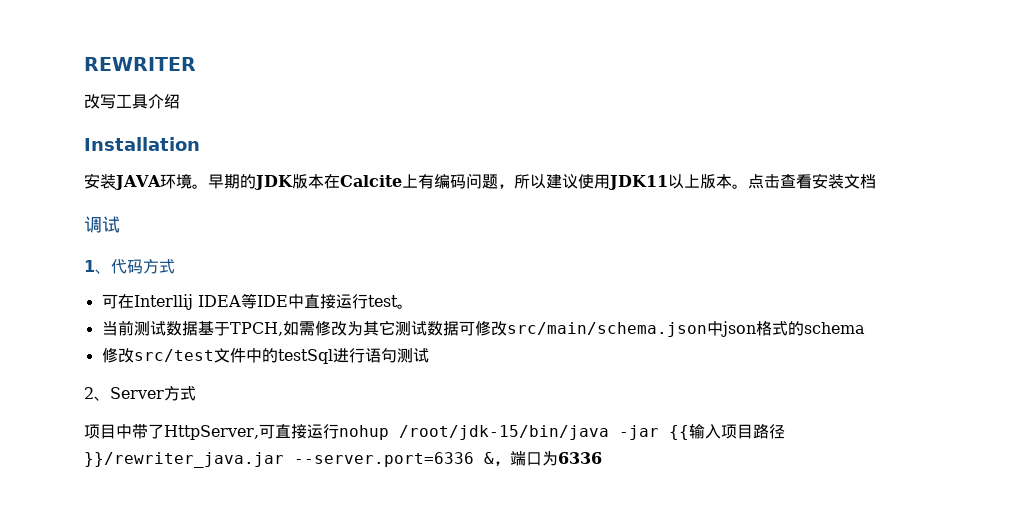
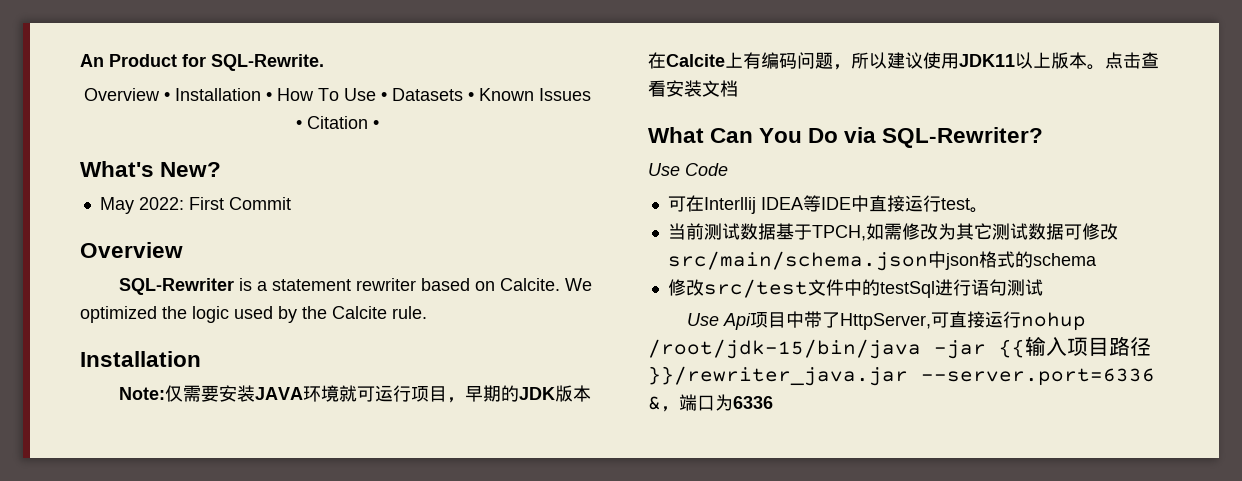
- REWRITER
- 改写工具介绍
+ An Product for SQL-Rewrite.
+ Overview • Installation • How To Use • Datasets • Known Issues • Citation •
+ What's New?
+ May 2022: First Commit
+ Overview
+ SQL-Rewriter is a statement rewriter based on Calcite. We optimized the logic used by the Calcite rule.
- 安装JAVA环境。早期的JDK版本在Calcite上有编码问题，所以建议使用JDK11以上版本。
+ Note:仅需要安装JAVA环境就可运行项目，早期的JDK版本在Calcite上有编码问题，所以建议使用JDK11以上版本。
- 调试
- 1、代码方式
+ What Can You Do via SQL-Rewriter?
+ Use Code
- 2、Server方式
- 项目中带了HttpServer,可直接运行nohup /root/jdk-15/bin/java -jar {{输入项目路径}}/rewriter_java.jar --server.port=6336 &，端口为6336
+ Use Api项目中带了HttpServer,可直接运行nohup /root/jdk-15/bin/java -jar {{输入项目路径}}/rewriter_java.jar --server.port=6336 &，端口为6336

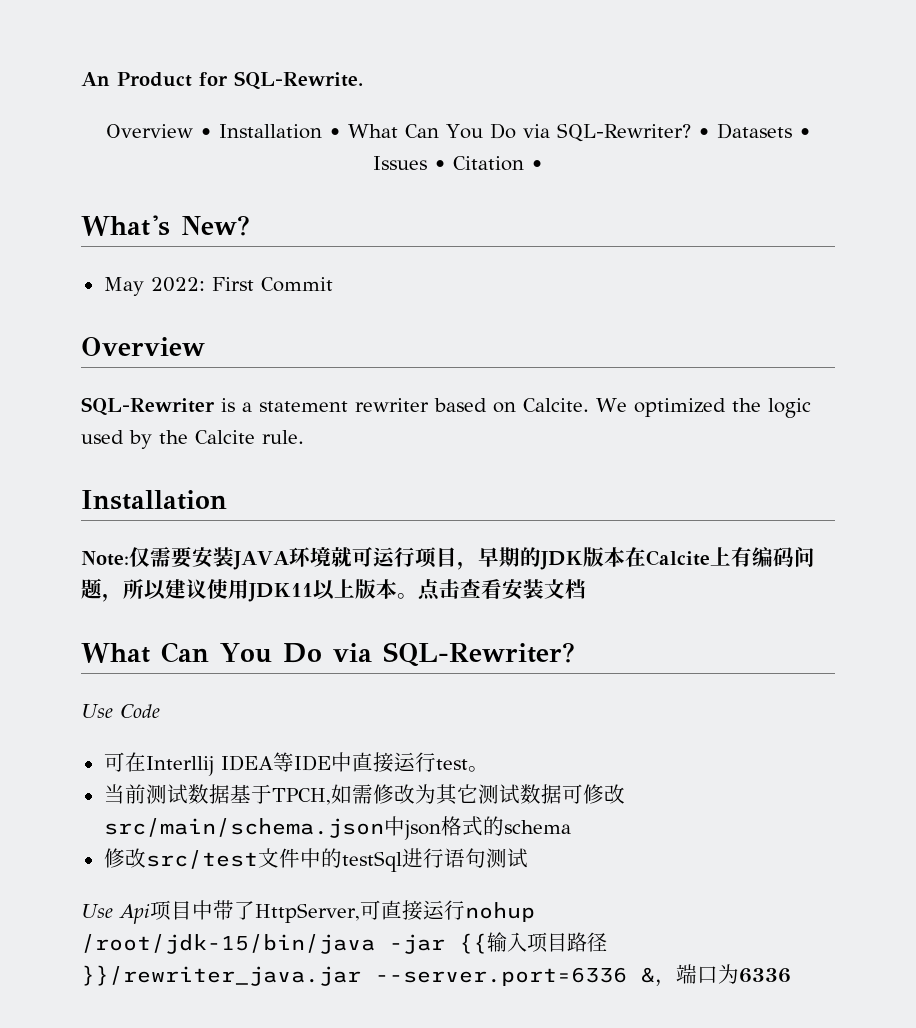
- Overview • Installation • How To Use • Datasets • Known Issues • Citation •
+ Overview • Installation • What Can You Do via SQL-Rewriter? • Datasets • Issues • Citation •

